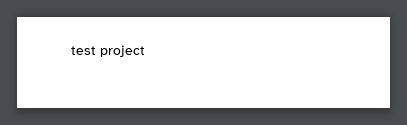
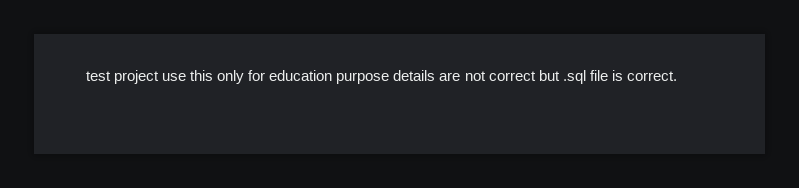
- test project
+ test project use this only for education purpose details are not correct but .sql file is correct.

